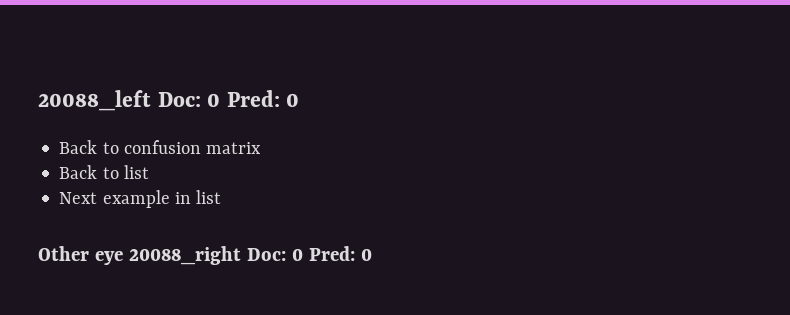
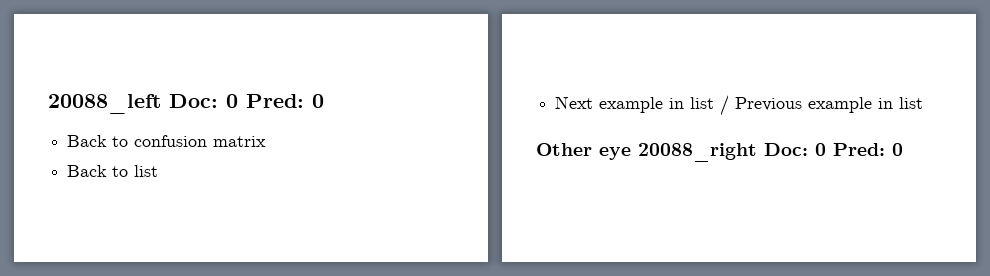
- Next example in list
+ Next example in list / Previous example in list

